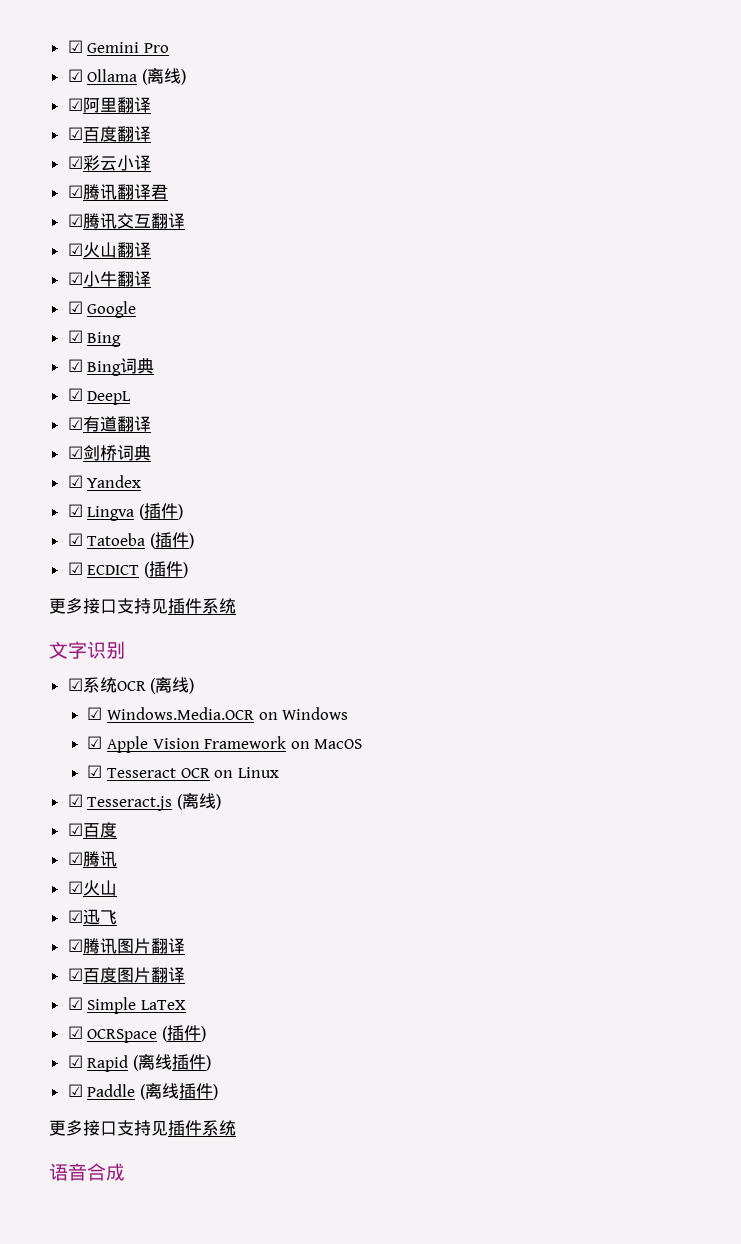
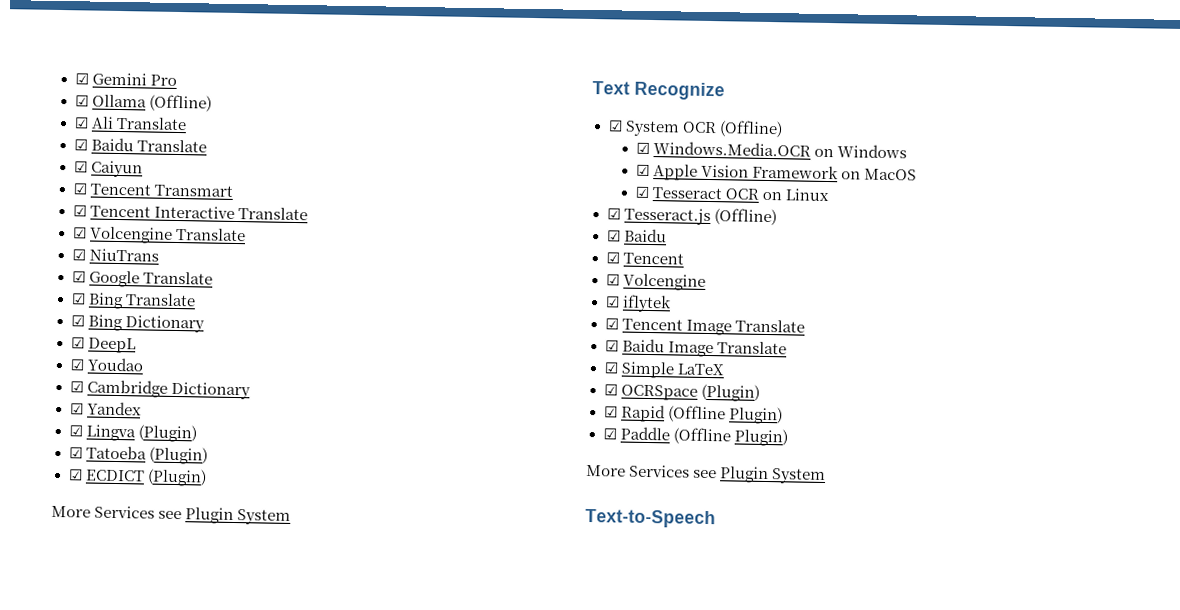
- ☑ Ollama (离线)
- ☑阿里翻译
- ☑百度翻译
- ☑彩云小译
- ☑腾讯翻译君
- ☑腾讯交互翻译
- ☑火山翻译
- ☑小牛翻译
+ ☑ Ollama (Offline)
+ ☑ Ali Translate
+ ☑ Baidu Translate
+ ☑ Caiyun
+ ☑ Tencent Transmart
+ ☑ Tencent Interactive Translate
+ ☑ Volcengine Translate
+ ☑ NiuTrans
- ☑ Google
- ☑ Bing
- ☑ Bing词典
+ ☑ Google Translate
+ ☑ Bing Translate
+ ☑ Bing Dictionary
- ☑有道翻译
- ☑剑桥词典
+ ☑ Youdao
+ ☑ Cambridge Dictionary
- ☑ Lingva (插件)
+ ☑ Lingva (Plugin)
- ☑ Tatoeba (插件)
+ ☑ Tatoeba (Plugin)
- ☑ ECDICT (插件)
- 更多接口支持见插件系统
- 文字识别
- ☑系统OCR (离线)
+ ☑ ECDICT (Plugin)
+ More Services see Plugin System
+ Text Recognize
+ ☑ System OCR (Offline)
- ☑ Tesseract.js (离线)
- ☑百度
- ☑腾讯
- ☑火山
- ☑迅飞
- ☑腾讯图片翻译
- ☑百度图片翻译
+ ☑ Tesseract.js (Offline)
+ ☑ Baidu
+ ☑ Tencent
+ ☑ Volcengine
+ ☑ iflytek
+ ☑ Tencent Image Translate
+ ☑ Baidu Image Translate
- ☑ OCRSpace (插件)
+ ☑ OCRSpace (Plugin)
- ☑ Rapid (离线插件)
- ☑ Paddle (离线插件)
- 更多接口支持见插件系统
- 语音合成
+ ☑ Rapid (Offline Plugin)
+ ☑ Paddle (Offline Plugin)
+ More Services see Plugin System
+ Text-to-Speech

